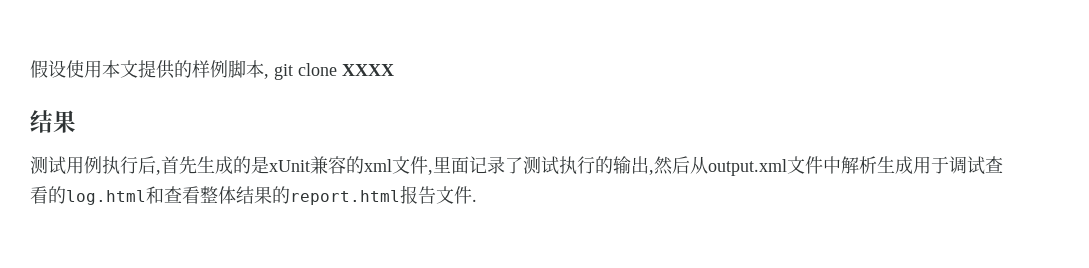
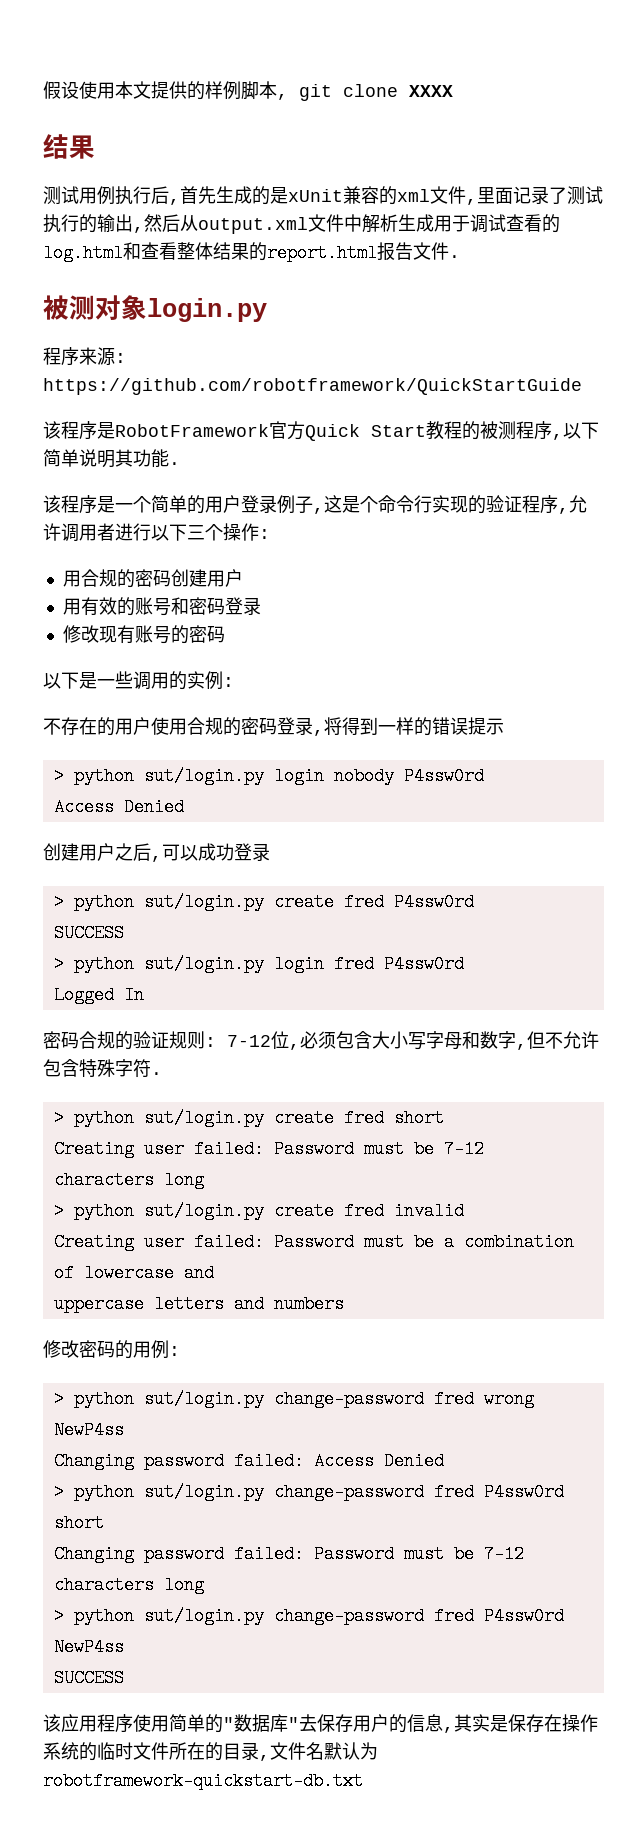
+ 被测对象login.py
+ 程序来源: https://github.com/robotframework/QuickStartGuide
+ 该程序是RobotFramework官方Quick Start教程的被测程序,以下简单说明其功能.
+ 该程序是一个简单的用户登录例子,这是个命令行实现的验证程序,允许调用者进行以下三个操作:
+ 用合规的密码创建用户
+ 用有效的账号和密码登录
+ 修改现有账号的密码
+ 以下是一些调用的实例:
+ 不存在的用户使用合规的密码登录,将得到一样的错误提示
+ > python sut/login.py login nobody P4ssw0rd
+ Access Denied
+ 创建用户之后,可以成功登录
+ > python sut/login.py create fred P4ssw0rd
+ SUCCESS
+ > python sut/login.py login fred P4ssw0rd
+ Logged In
+ 密码合规的验证规则: 7-12位,必须包含大小写字母和数字,但不允许包含特殊字符.
+ > python sut/login.py create fred short
+ Creating user failed: Password must be 7-12 characters long
+ > python sut/login.py create fred invalid
+ Creating user failed: Password must be a combination of lowercase and
+ uppercase letters and numbers
+ 修改密码的用例:
+ > python sut/login.py change-password fred wrong NewP4ss
+ Changing password failed: Access Denied
+ > python sut/login.py change-password fred P4ssw0rd short
+ Changing password failed: Password must be 7-12 characters long
+ > python sut/login.py change-password fred P4ssw0rd NewP4ss
+ SUCCESS
+ 该应用程序使用简单的"数据库"去保存用户的信息,其实是保存在操作系统的临时文件所在的目录,文件名默认为robotframework-quickstart-db.txt

